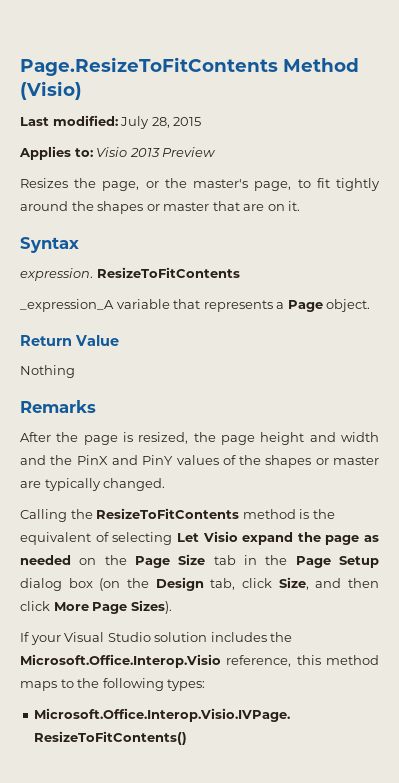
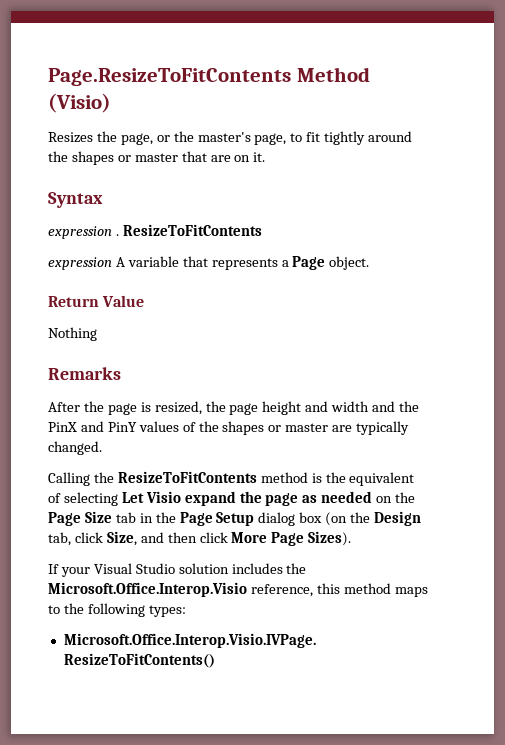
- Last modified: July 28, 2015
- Applies to: Visio 2013 Preview
- expression.
+ expression .
- _expression_A variable that represents a Page object.
+ expression A variable that represents a Page object.

